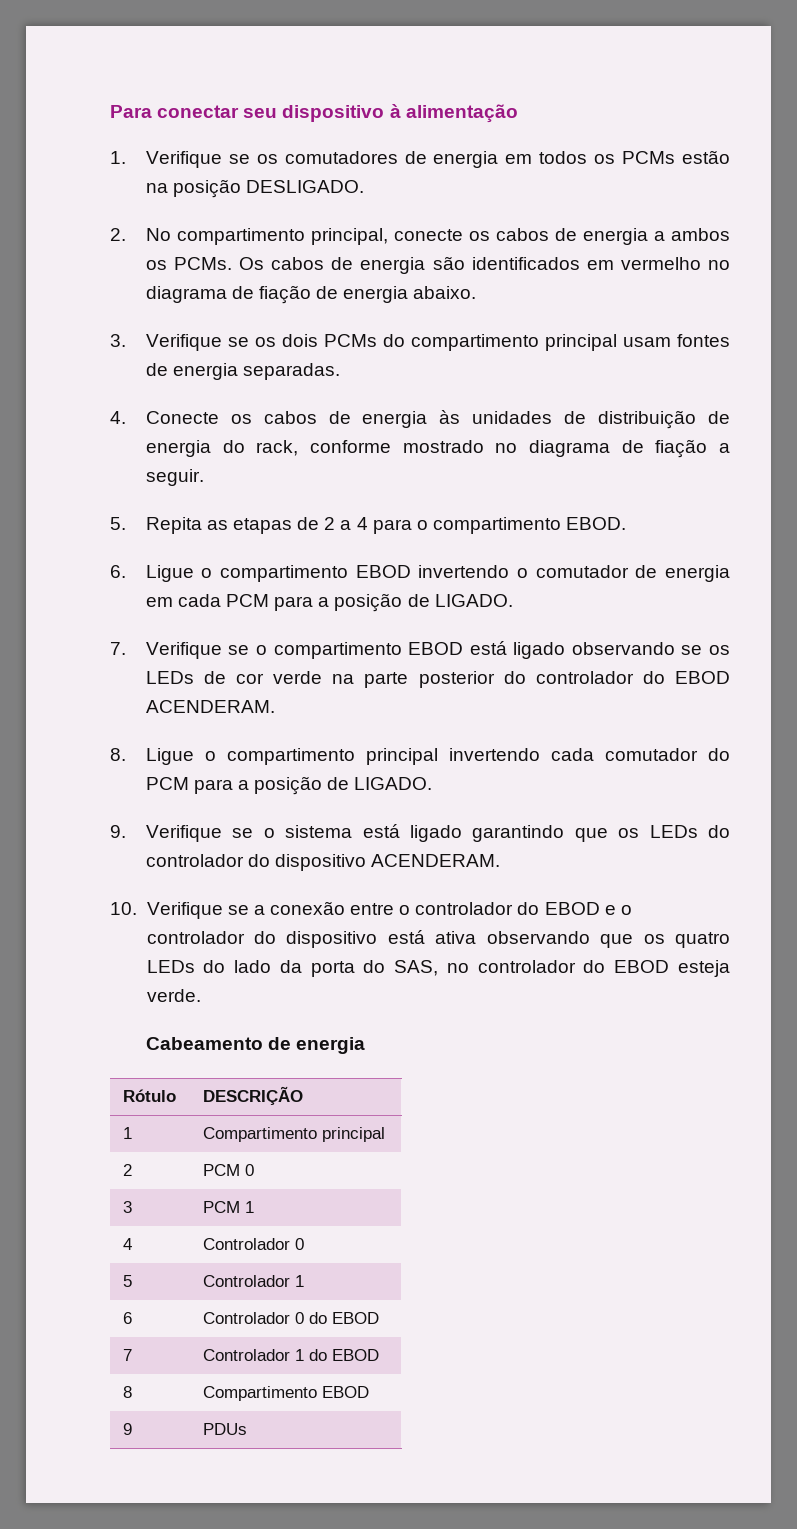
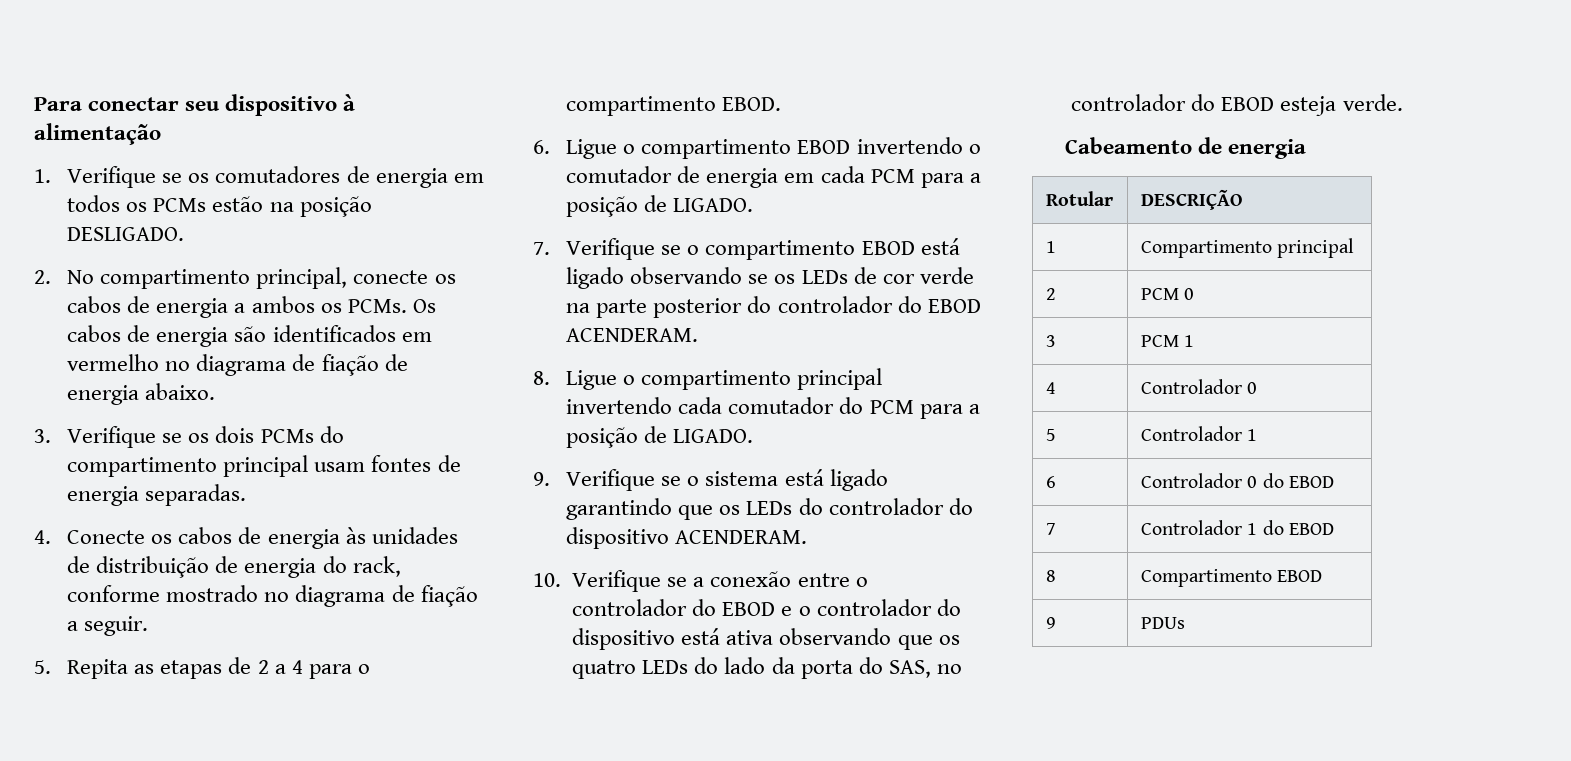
- Rótulo | DESCRIÇÃO
+ Rotular | DESCRIÇÃO

